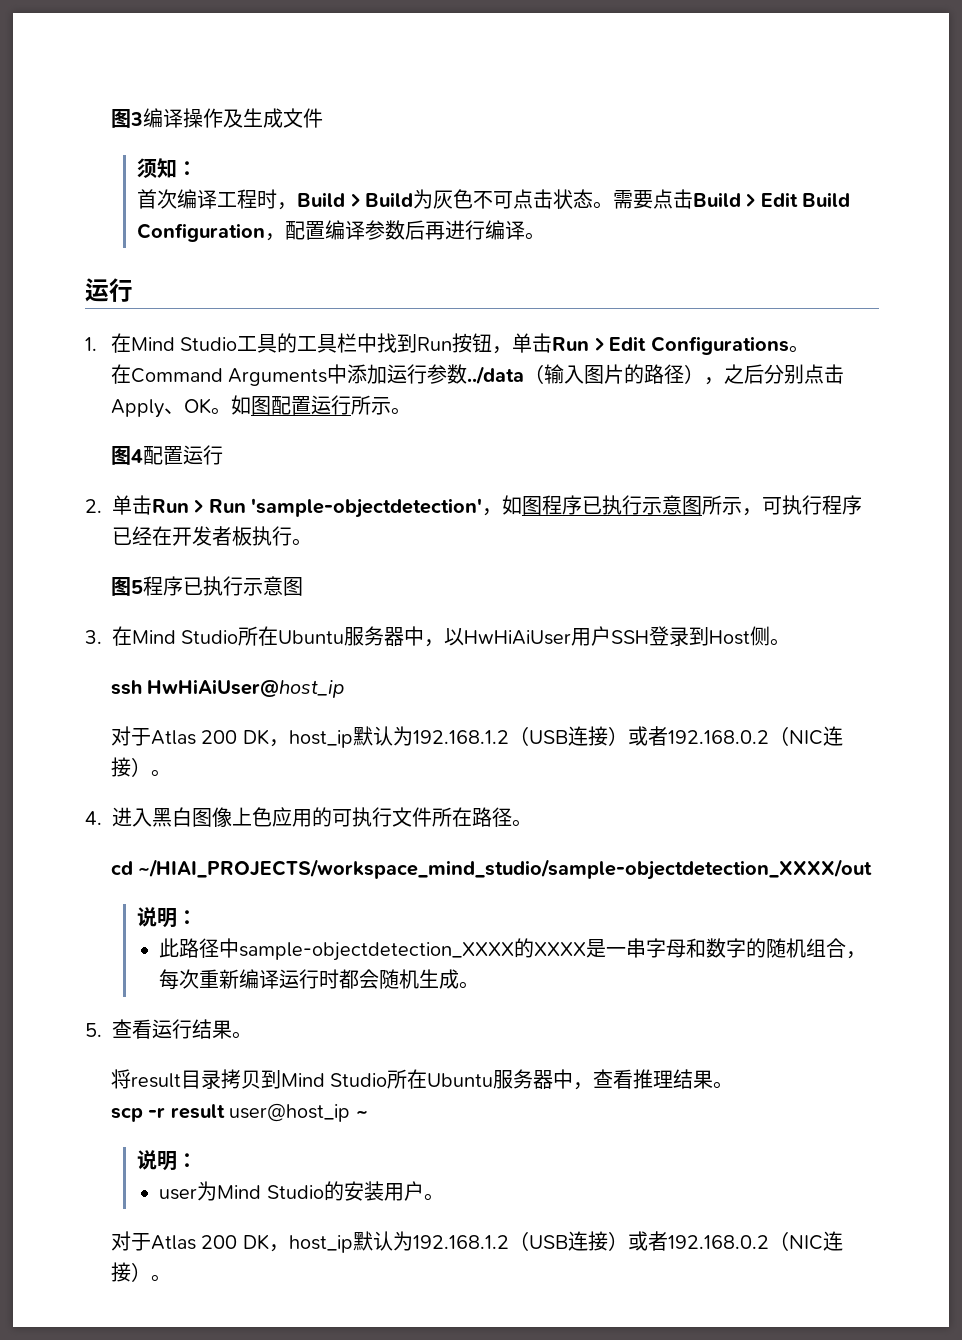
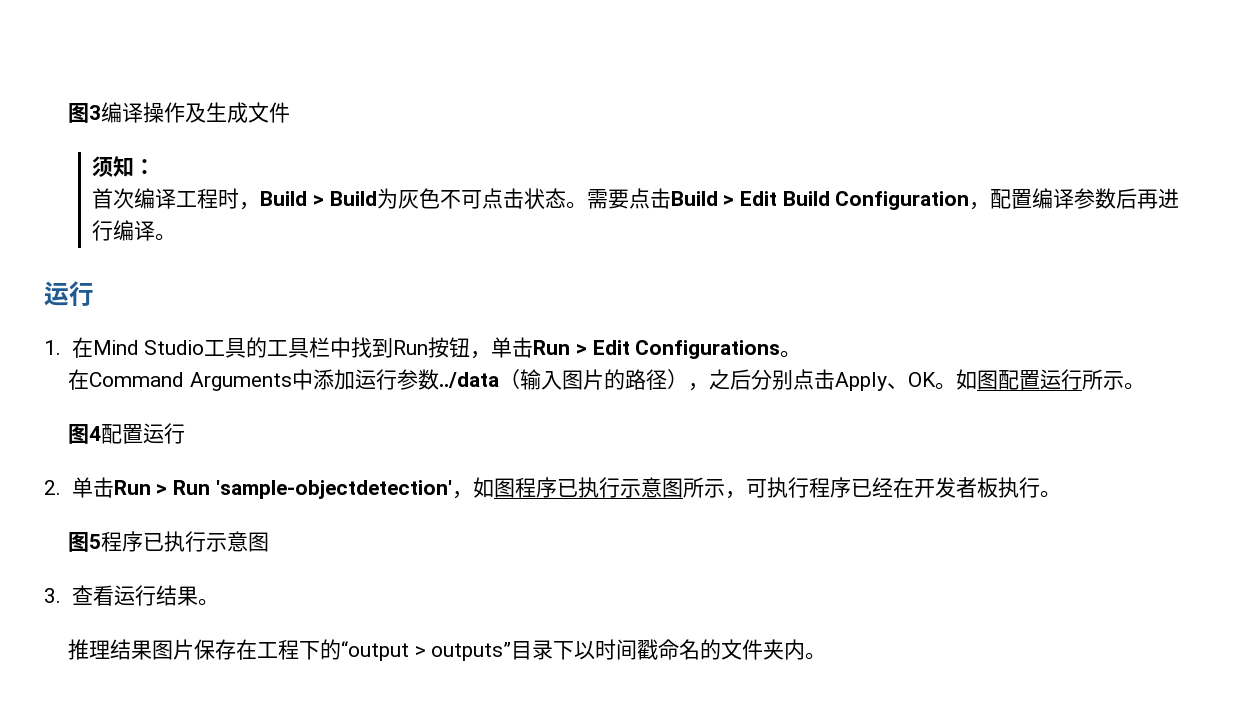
- 3.在Mind Studio所在Ubuntu服务器中，以HwHiAiUser用户SSH登录到Host侧。
- ssh HwHiAiUser@host_ip
- 对于Atlas 200 DK，host_ip默认为192.168.1.2（USB连接）或者192.168.0.2（NIC连接）。
- 4.进入黑白图像上色应用的可执行文件所在路径。
- cd ~/HIAI_PROJECTS/workspace_mind_studio/sample-objectdetection_XXXX/out
- 说明：
- 此路径中sample-objectdetection_XXXX的XXXX是一串字母和数字的随机组合，每次重新编译运行时都会随机生成。
- 5.查看运行结果。
- 将result目录拷贝到Mind Studio所在Ubuntu服务器中，查看推理结果。
- scp -r result user@host_ip ~
- 说明：
- user为Mind Studio的安装用户。
- 对于Atlas 200 DK，host_ip默认为192.168.1.2（USB连接）或者192.168.0.2（NIC连接）。
+ 3.查看运行结果。
+ 推理结果图片保存在工程下的“output > outputs”目录下以时间戳命名的文件夹内。

